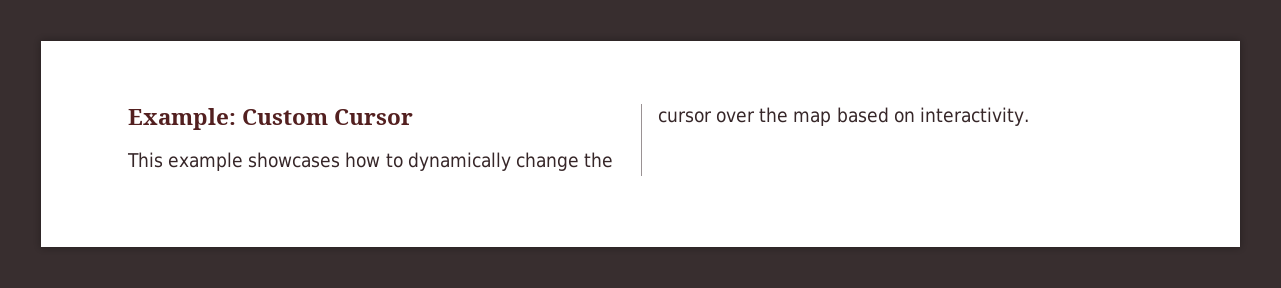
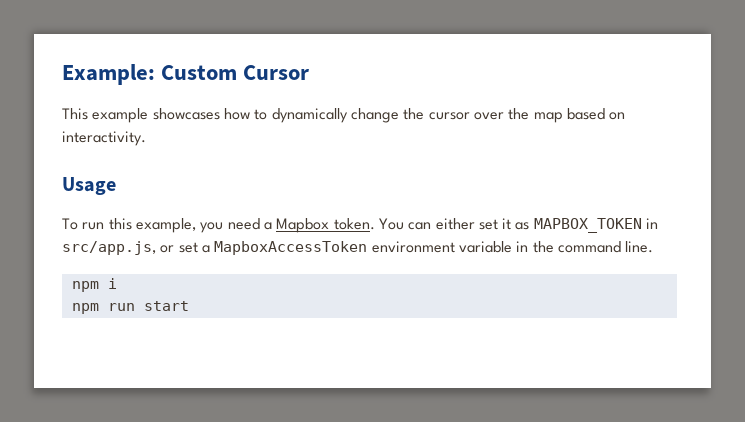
+ Usage
+ To run this example, you need a Mapbox token. You can either set it as MAPBOX_TOKEN in src/app.js, or set a MapboxAccessToken environment variable in the command line.
+ npm i
+ npm run start

